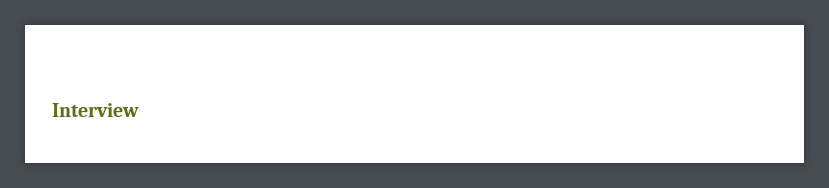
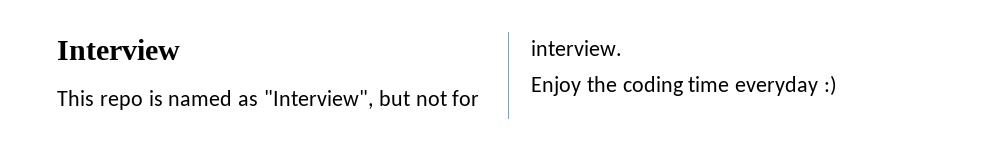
+ This repo is named as "Interview", but not for interview.
+ Enjoy the coding time everyday :)

